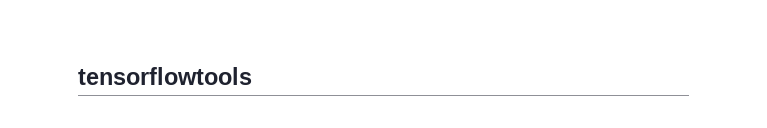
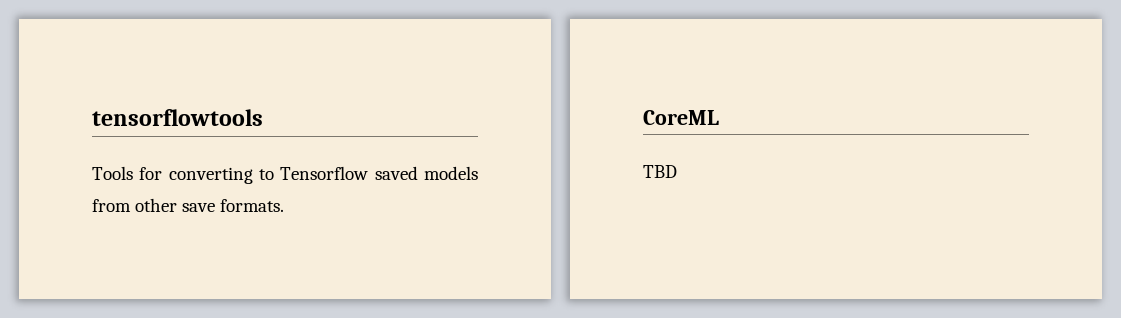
+ Tools for converting to Tensorflow saved models from other save formats.
+ CoreML
+ TBD

